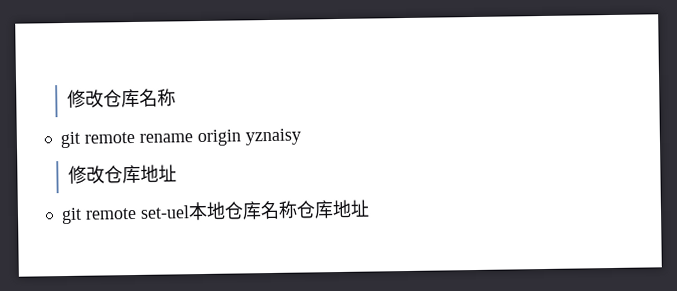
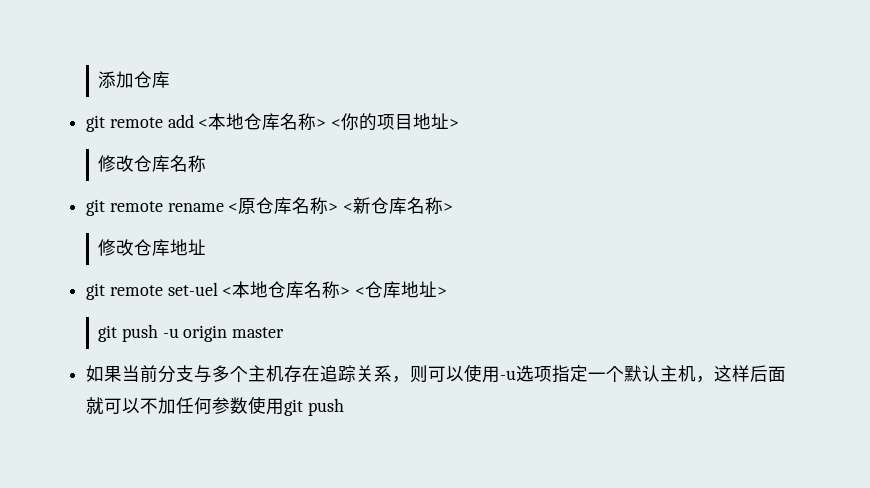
+ 添加仓库
+ git remote add <本地仓库名称> <你的项目地址>
- git remote rename origin yznaisy
+ git remote rename <原仓库名称> <新仓库名称>
- git remote set-uel本地仓库名称仓库地址
+ git remote set-uel <本地仓库名称> <仓库地址>
+ git push -u origin master
+ 如果当前分支与多个主机存在追踪关系，则可以使用-u选项指定一个默认主机，这样后面就可以不加任何参数使用git push

